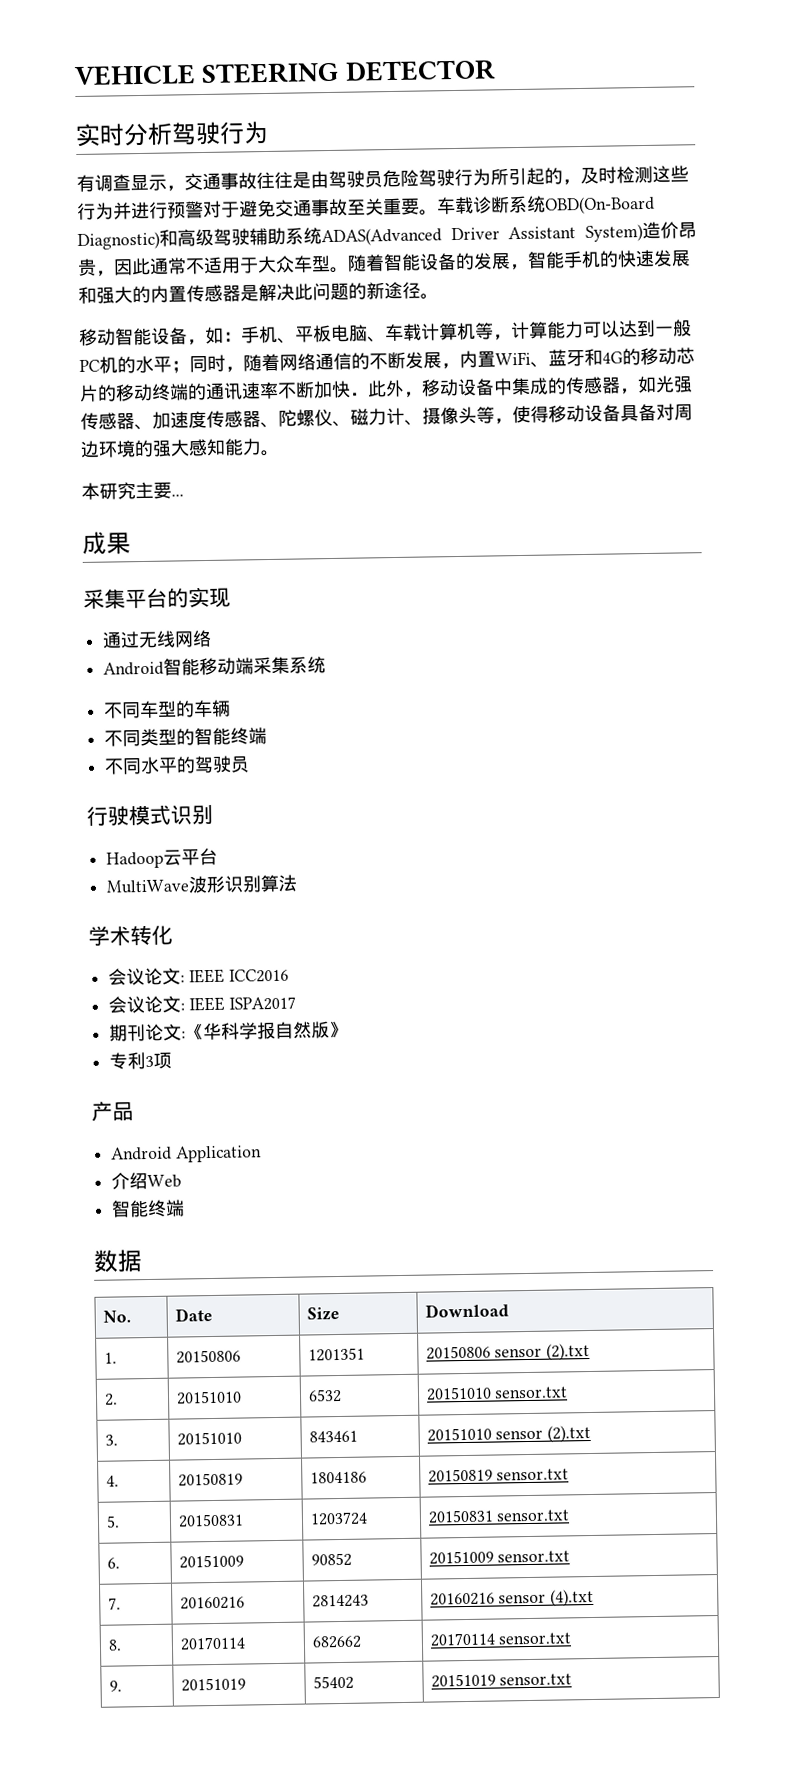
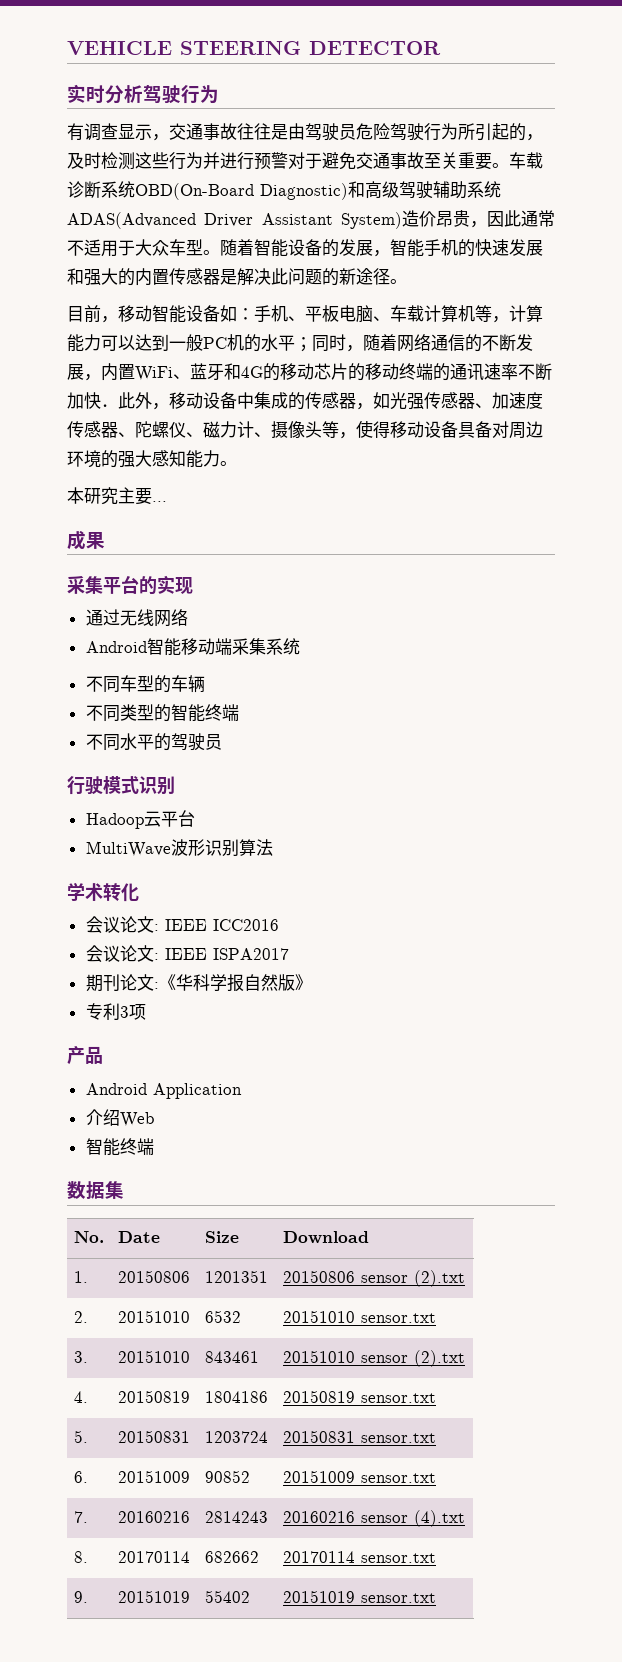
- 移动智能设备，如：
+ 目前，移动智能设备如：
- 数据
+ 数据集

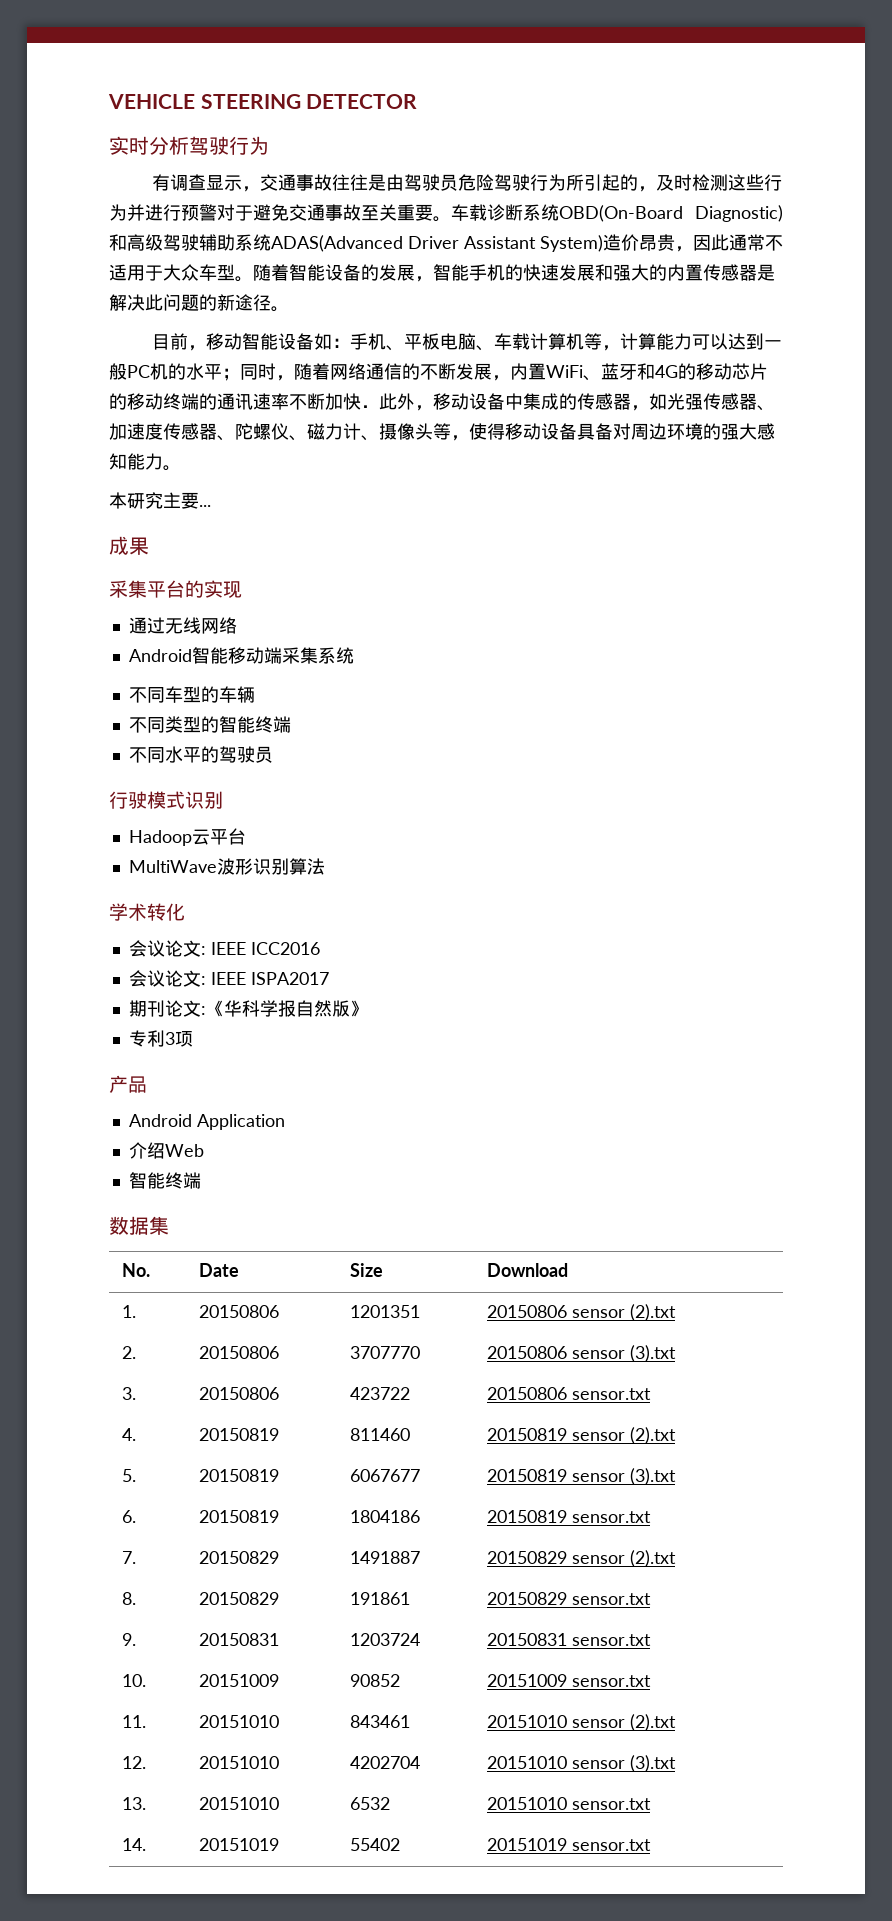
- 2. | 20151010 | 6532 | 20151010 sensor.txt
- 3. | 20151010 | 843461 | 20151010 sensor (2).txt
+ 2. | 20150806 | 3707770 | 20150806 sensor (3).txt
+ 3. | 20150806 | 423722 | 20150806 sensor.txt
+ 4. | 20150819 | 811460 | 20150819 sensor (2).txt
+ 5. | 20150819 | 6067677 | 20150819 sensor (3).txt
+ 6. | 20150819 | 1804186 | 20150819 sensor.txt
+ 7. | 20150829 | 1491887 | 20150829 sensor (2).txt
+ 8. | 20150829 | 191861 | 20150829 sensor.txt
+ 9. | 20150831 | 1203724 | 20150831 sensor.txt
+ 10. | 20151009 | 90852 | 20151009 sensor.txt
+ 11. | 20151010 | 843461 | 20151010 sensor (2).txt
- 4. | 20150819 | 1804186 | 20150819 sensor.txt
- 5. | 20150831 | 1203724 | 20150831 sensor.txt
- 6. | 20151009 | 90852 | 20151009 sensor.txt
- 7. | 20160216 | 2814243 | 20160216 sensor (4).txt
- 8. | 20170114 | 682662 | 20170114 sensor.txt
- 9. | 20151019 | 55402 | 20151019 sensor.txt
+ 12. | 20151010 | 4202704 | 20151010 sensor (3).txt
+ 13. | 20151010 | 6532 | 20151010 sensor.txt
+ 14. | 20151019 | 55402 | 20151019 sensor.txt

